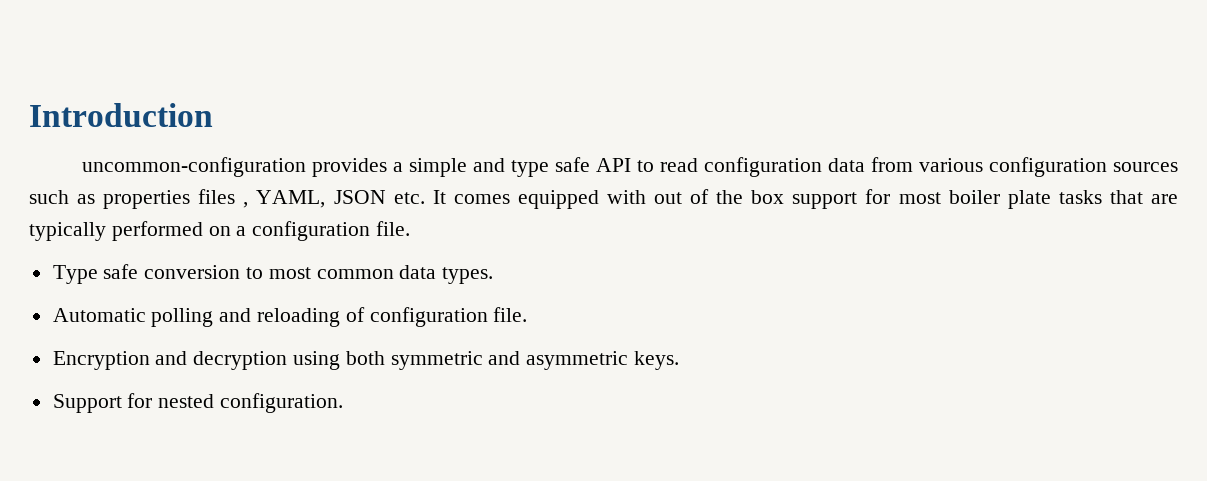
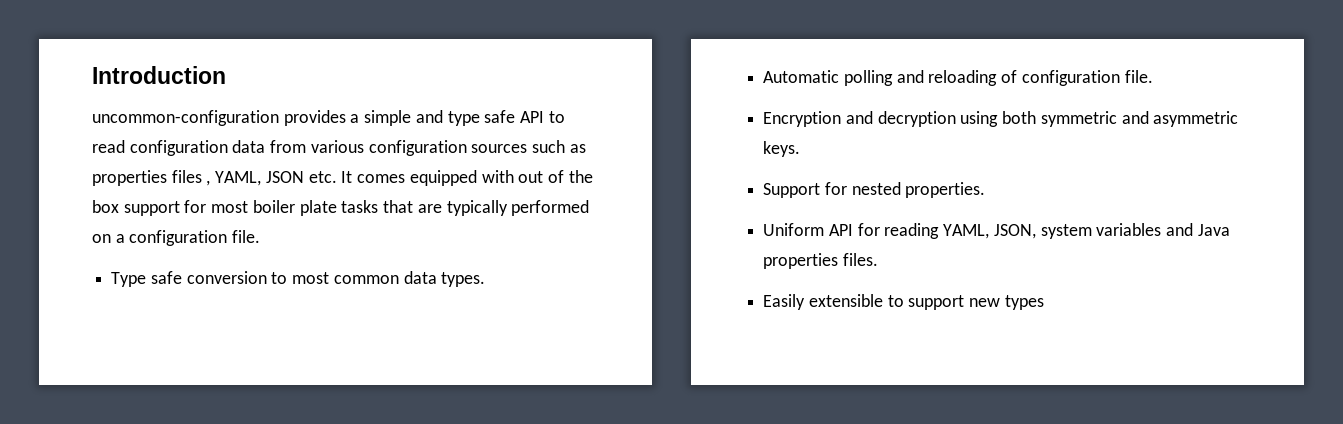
- Support for nested configuration.
+ Support for nested properties.
+ Uniform API for reading YAML, JSON, system variables and Java properties files.
+ Easily extensible to support new types

